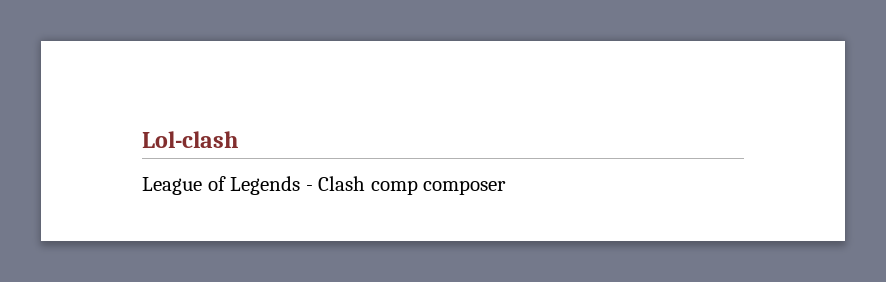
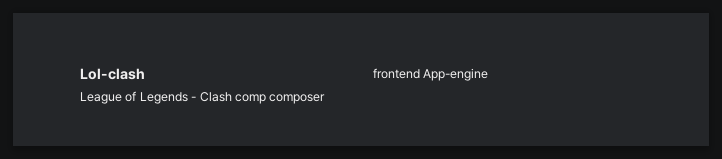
- League of Legends - Clash comp composer
+ League of Legends - Clash comp composer frontend App-engine

